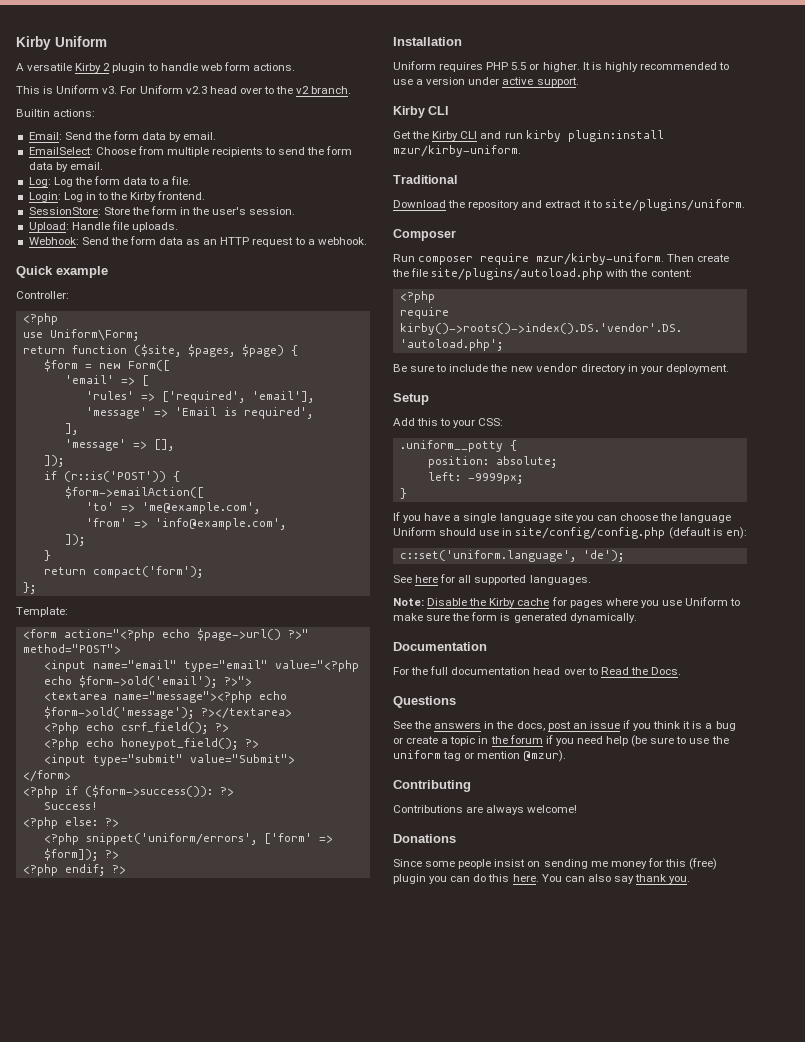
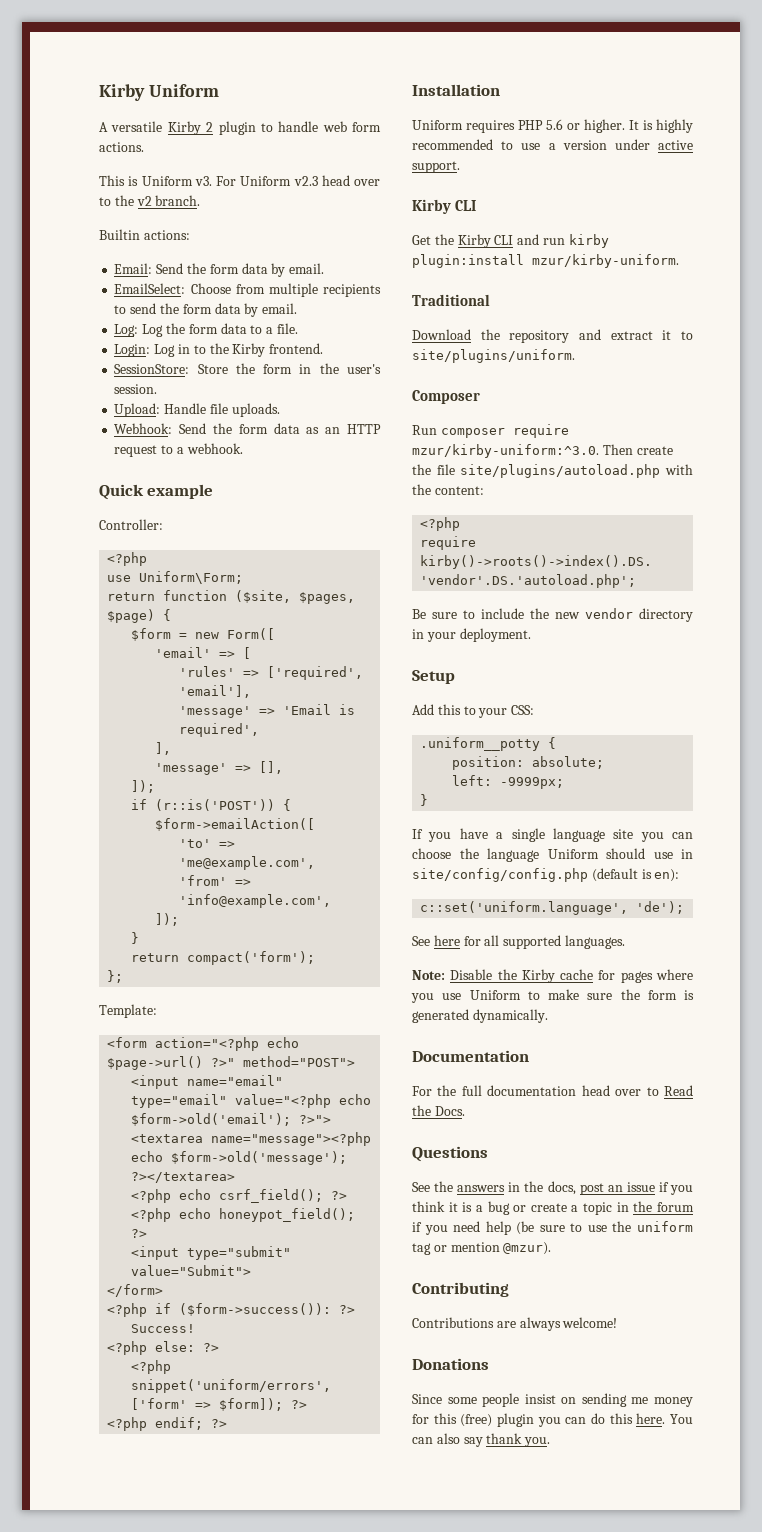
- Uniform requires PHP 5.5 or higher.
+ Uniform requires PHP 5.6 or higher.
- Run composer require mzur/kirby-uniform. Then create the file site/plugins/autoload.php with the content:
+ Run composer require mzur/kirby-uniform:^3.0. Then create the file site/plugins/autoload.php with the content:

